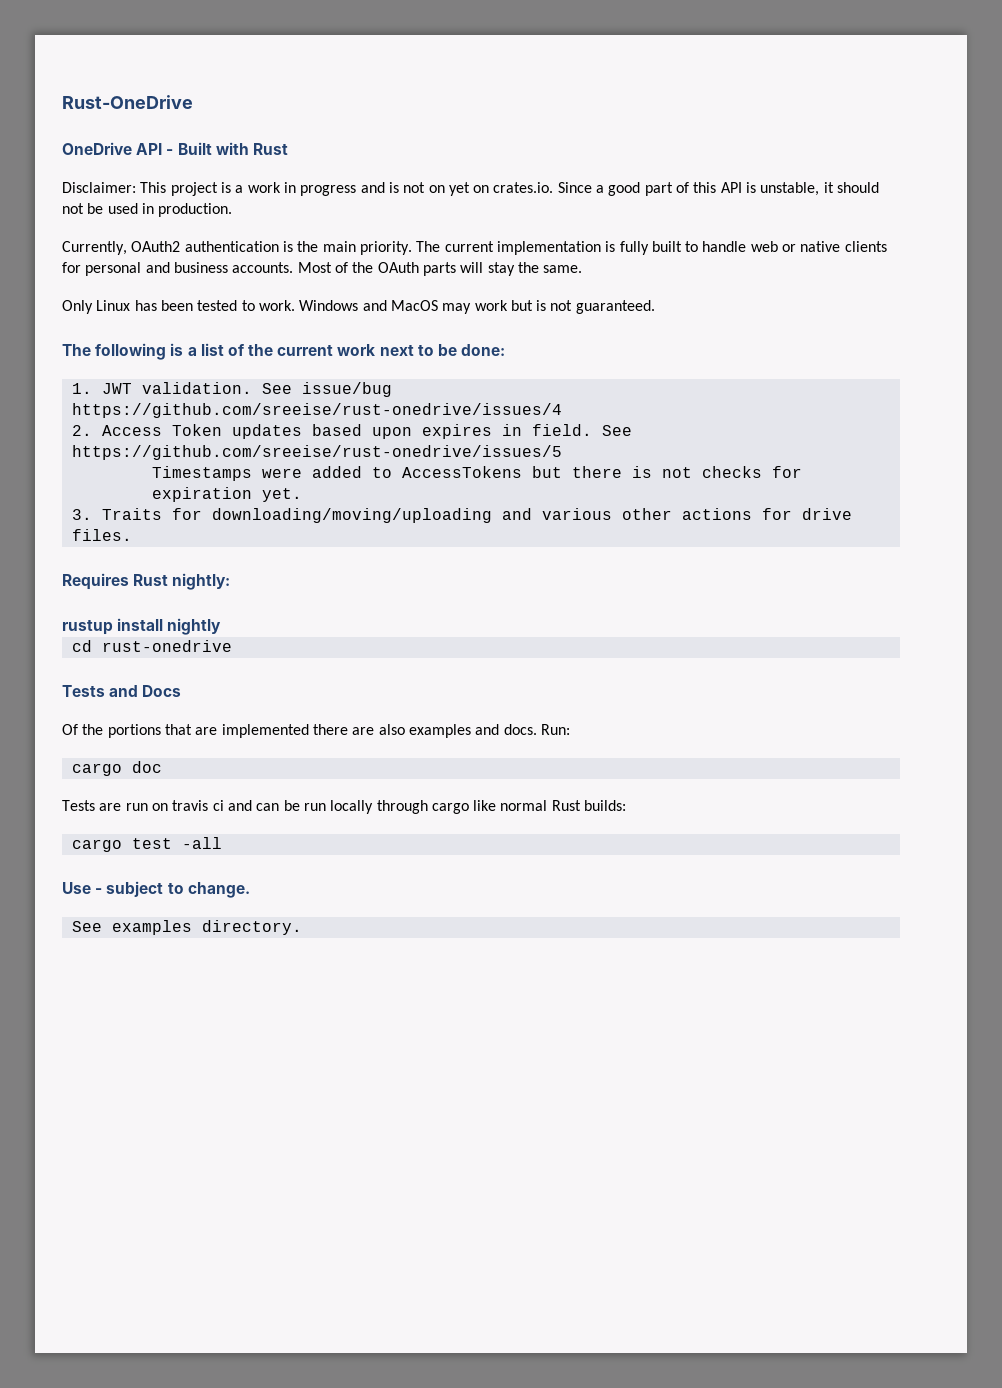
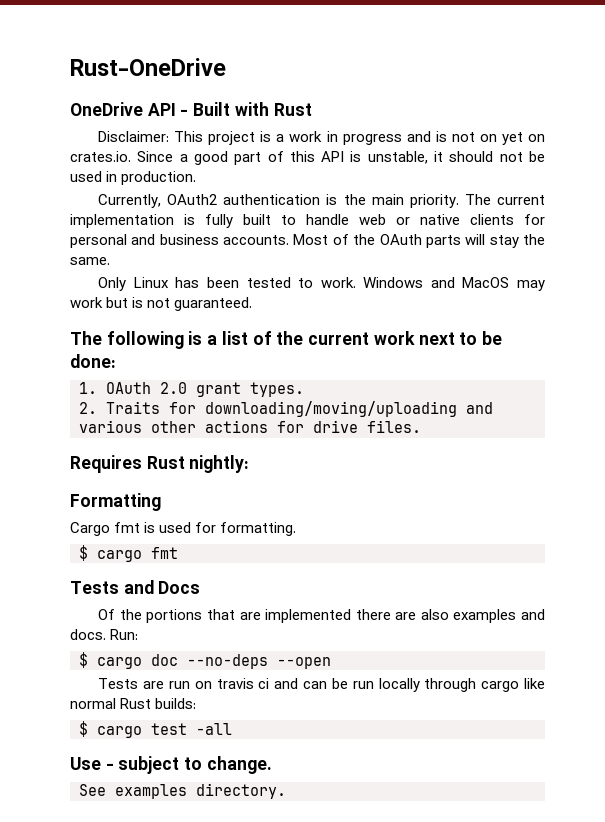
- 1. JWT validation. See issue/bug https://github.com/sreeise/rust-onedrive/issues/4
- 2. Access Token updates based upon expires in field. See https://github.com/sreeise/rust-onedrive/issues/5
- Timestamps were added to AccessTokens but there is not checks for expiration yet.
- 3. Traits for downloading/moving/uploading and various other actions for drive files.
+ 1. OAuth 2.0 grant types.
+ 2. Traits for downloading/moving/uploading and various other actions for drive files.
- rustup install nightly
- cd rust-onedrive
+ Formatting
+ Cargo fmt is used for formatting.
+ $ cargo fmt
- cargo doc
+ $ cargo doc --no-deps --open
- cargo test -all
+ $ cargo test -all

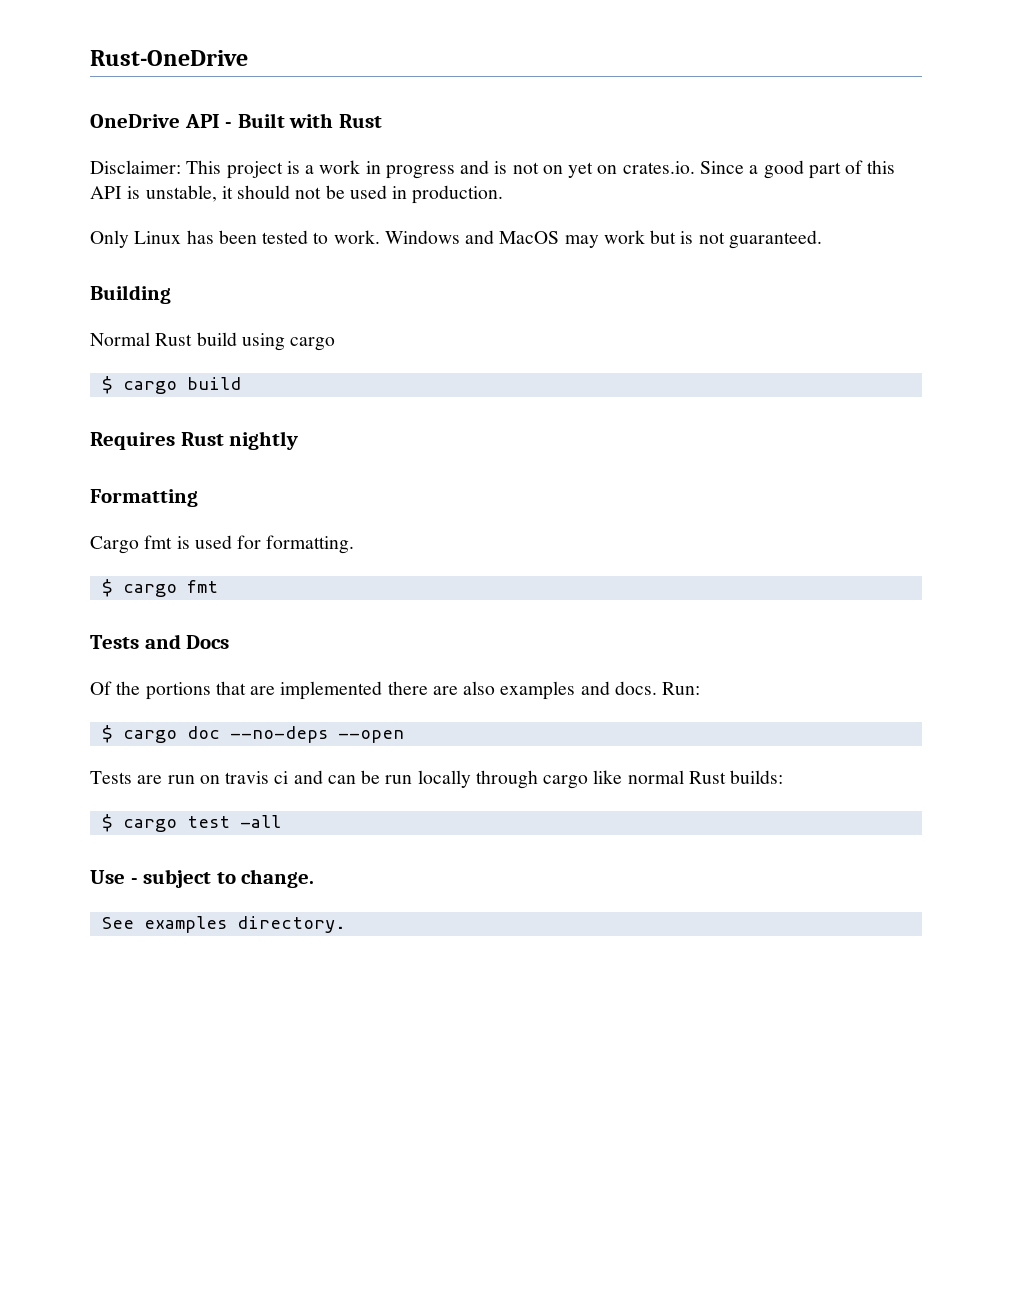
- Currently, OAuth2 authentication is the main priority. The current implementation is fully built to handle web or native clients for personal and business accounts. Most of the OAuth parts will stay the same.
- The following is a list of the current work next to be done:
- 1. OAuth 2.0 grant types.
- 2. Traits for downloading/moving/uploading and various other actions for drive files.
+ Building
+ Normal Rust build using cargo
+ $ cargo build
- Requires Rust nightly:
+ Requires Rust nightly

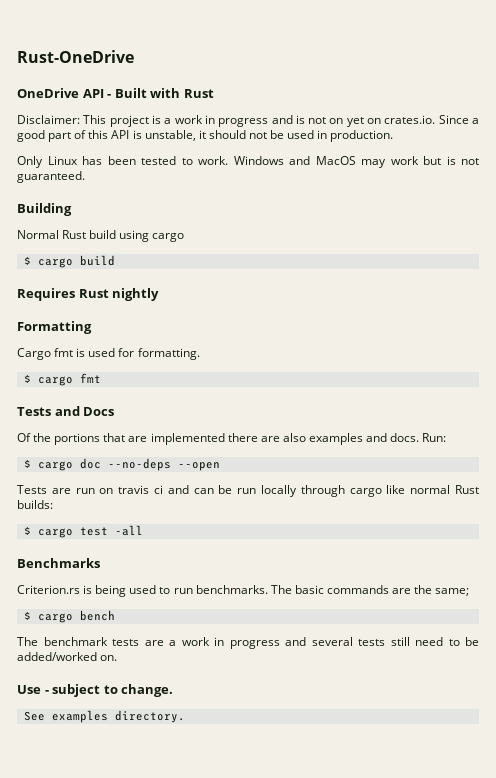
+ Benchmarks
+ Criterion.rs is being used to run benchmarks. The basic commands are the same;
+ $ cargo bench
+ The benchmark tests are a work in progress and several tests still need to be added/worked on.

